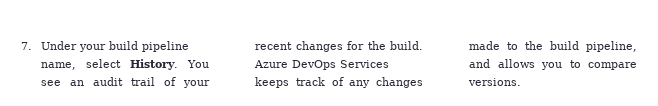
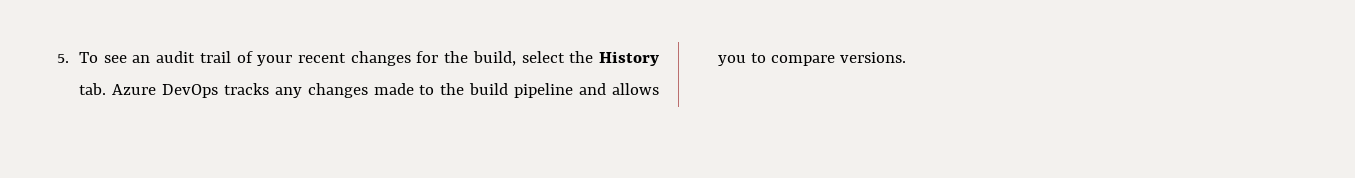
- 7. Under your build pipeline name, select History. You see an audit trail of your recent changes for the build. Azure DevOps Services keeps track of any changes made to the build pipeline, and allows you to compare versions.
+ 5. To see an audit trail of your recent changes for the build, select the History tab. Azure DevOps tracks any changes made to the build pipeline and allows you to compare versions.

